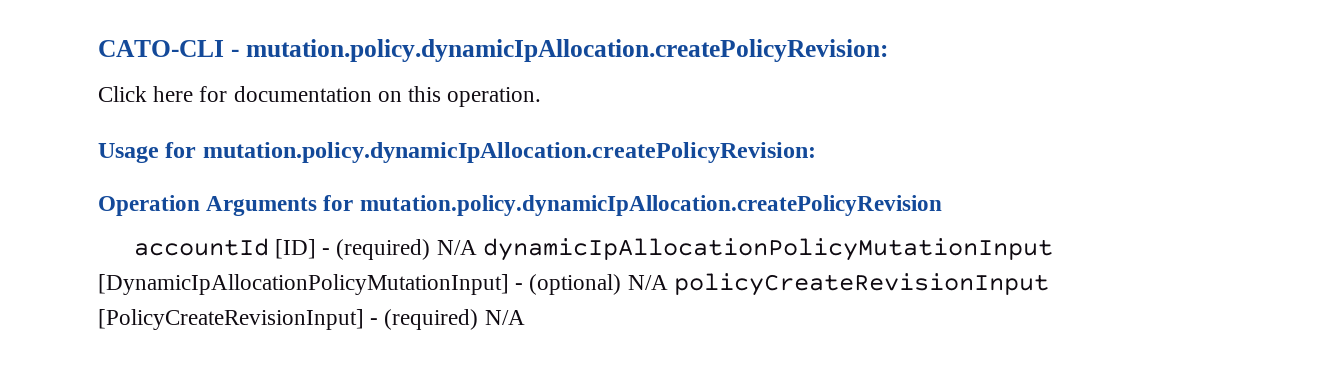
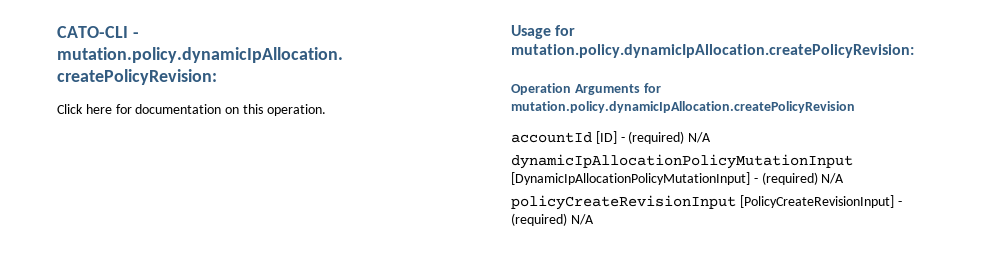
- accountId [ID] - (required) N/A dynamicIpAllocationPolicyMutationInput [DynamicIpAllocationPolicyMutationInput] - (optional) N/A policyCreateRevisionInput [PolicyCreateRevisionInput] - (required) N/A
+ accountId [ID] - (required) N/A
+ dynamicIpAllocationPolicyMutationInput [DynamicIpAllocationPolicyMutationInput] - (required) N/A
+ policyCreateRevisionInput [PolicyCreateRevisionInput] - (required) N/A

